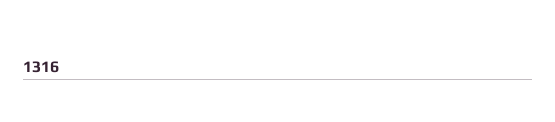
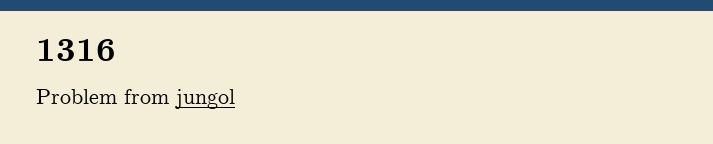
+ Problem from jungol

